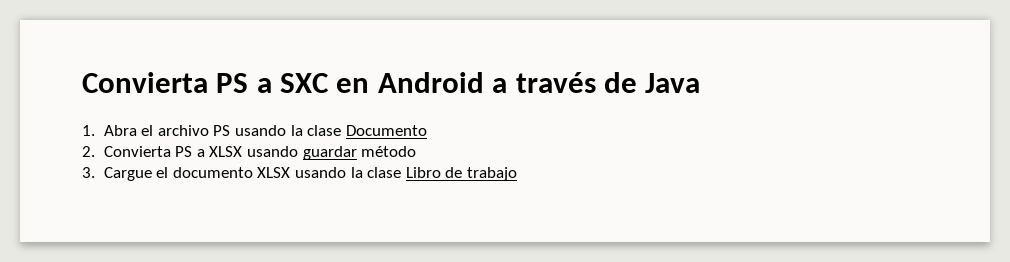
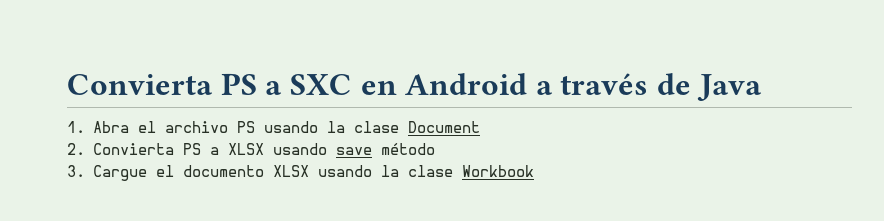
- 1. Abra el archivo PS usando la clase Documento
+ 1. Abra el archivo PS usando la clase Document
- 2. Convierta PS a XLSX usando guardar método
+ 2. Convierta PS a XLSX usando save método
- 3. Cargue el documento XLSX usando la clase Libro de trabajo
+ 3. Cargue el documento XLSX usando la clase Workbook

